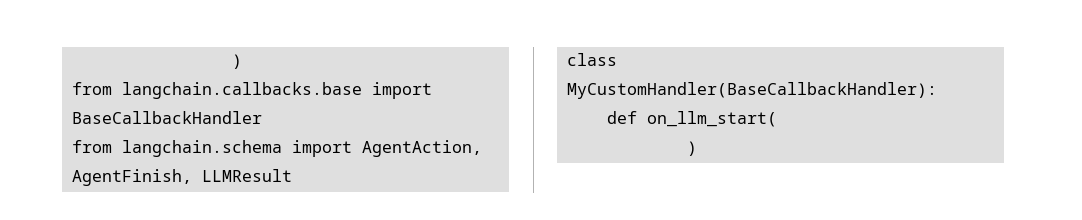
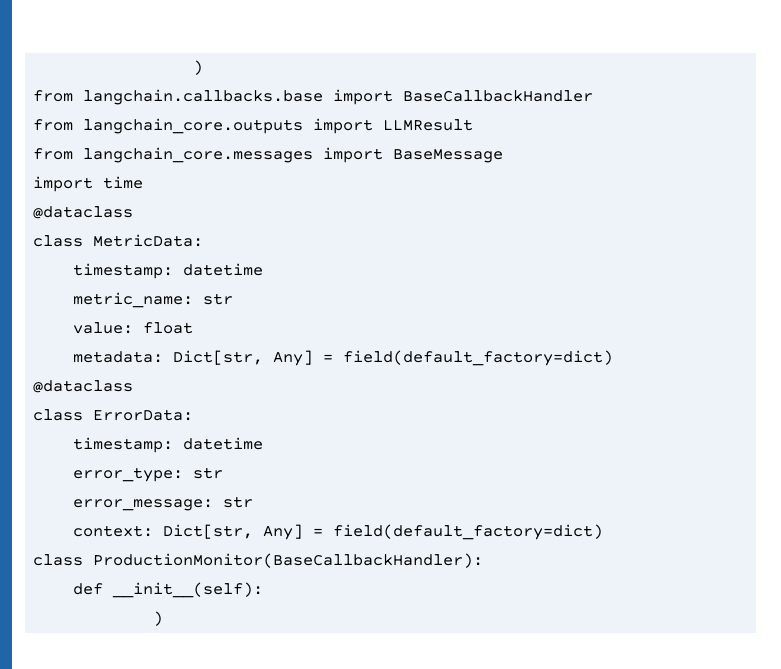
- from langchain.schema import AgentAction, AgentFinish, LLMResult
- class MyCustomHandler(BaseCallbackHandler):
+ from langchain_core.outputs import LLMResult
+ from langchain_core.messages import BaseMessage
+ import time
+ @dataclass
+ class MetricData:
+ timestamp: datetime
+ metric_name: str
+ value: float
+ metadata: Dict[str, Any] = field(default_factory=dict)
+ @dataclass
+ class ErrorData:
+ timestamp: datetime
+ error_type: str
+ error_message: str
+ context: Dict[str, Any] = field(default_factory=dict)
+ class ProductionMonitor(BaseCallbackHandler):
- def on_llm_start(
+ def __init__(self):

